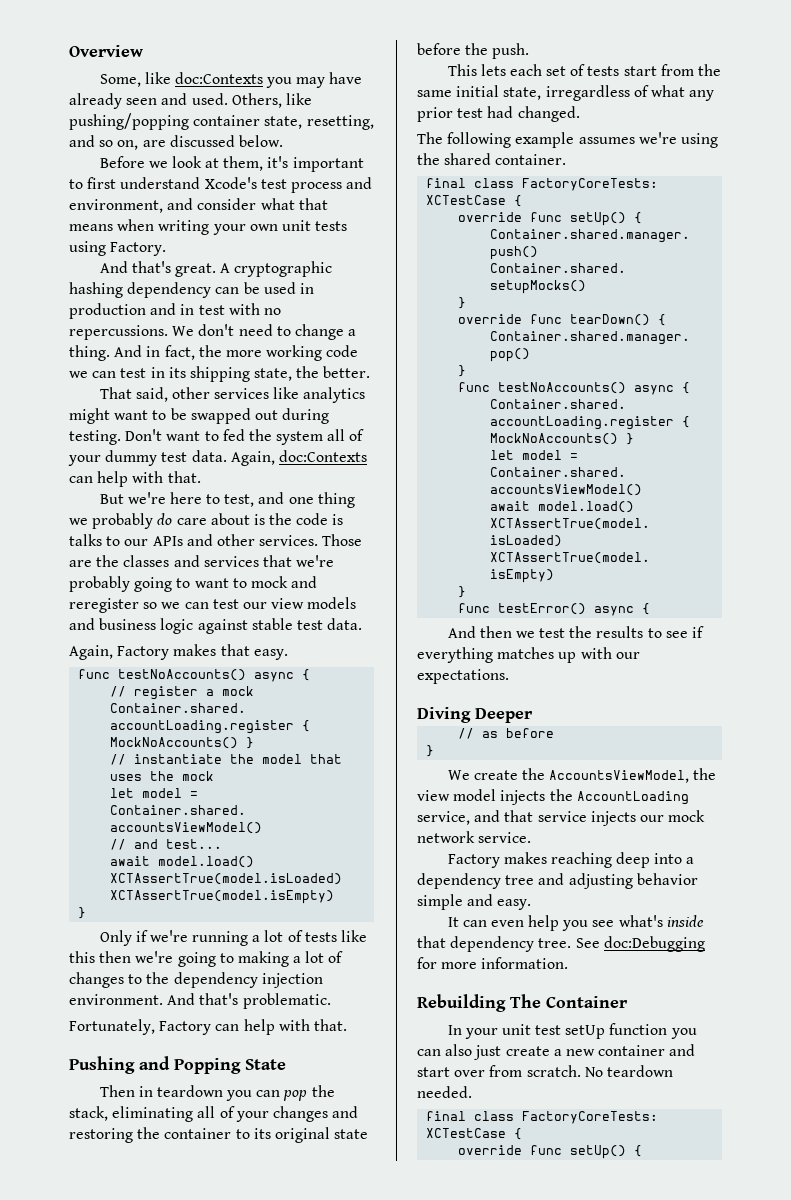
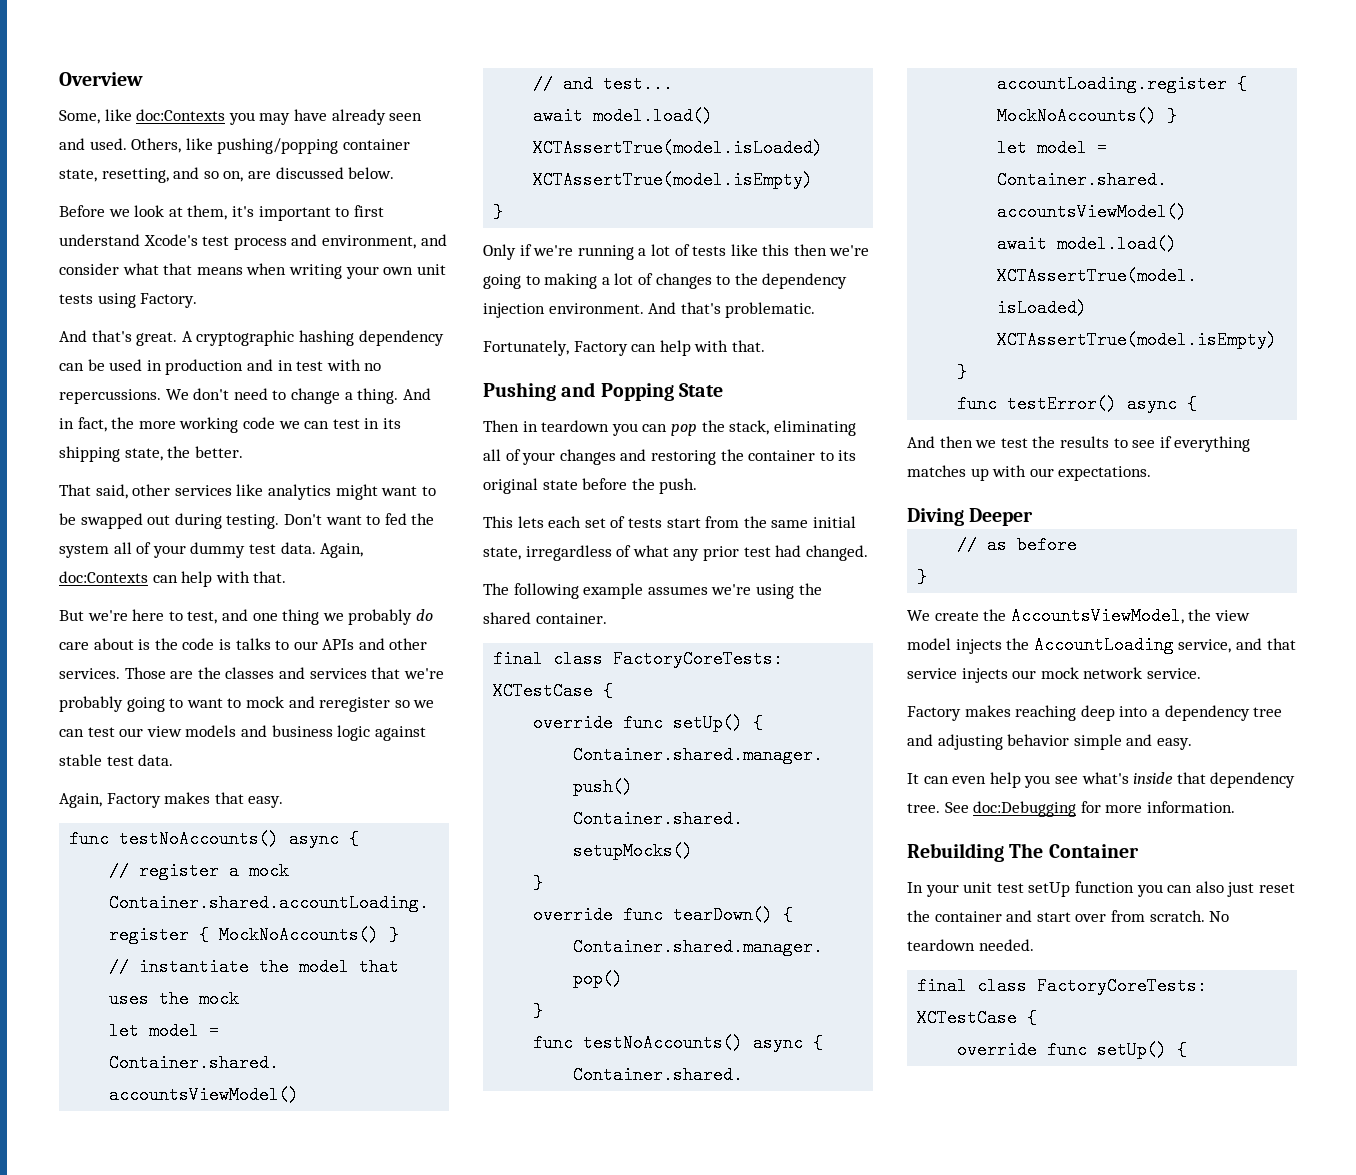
- In your unit test setUp function you can also just create a new container and start over from scratch.
+ In your unit test setUp function you can also just reset the container and start over from scratch.

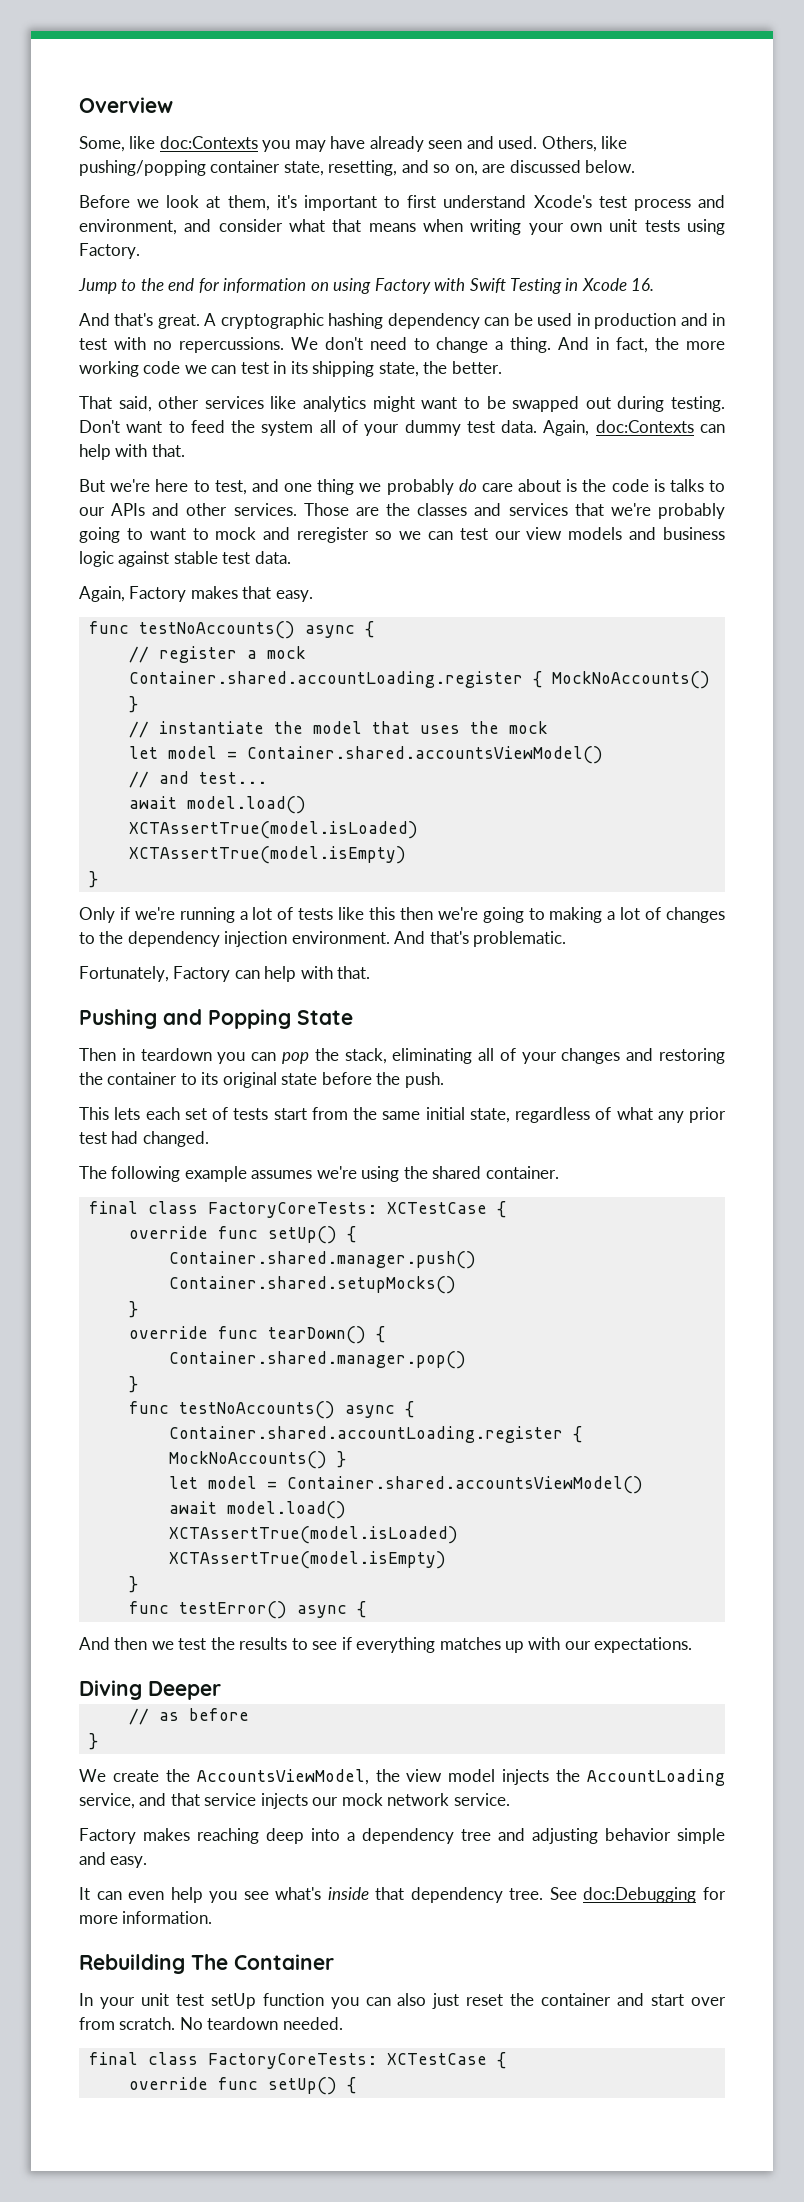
+ Jump to the end for information on using Factory with Swift Testing in Xcode 16.
- Don't want to fed the system all of your dummy test data.
+ Don't want to feed the system all of your dummy test data.
- This lets each set of tests start from the same initial state, irregardless of what any prior test had changed.
+ This lets each set of tests start from the same initial state, regardless of what any prior test had changed.

